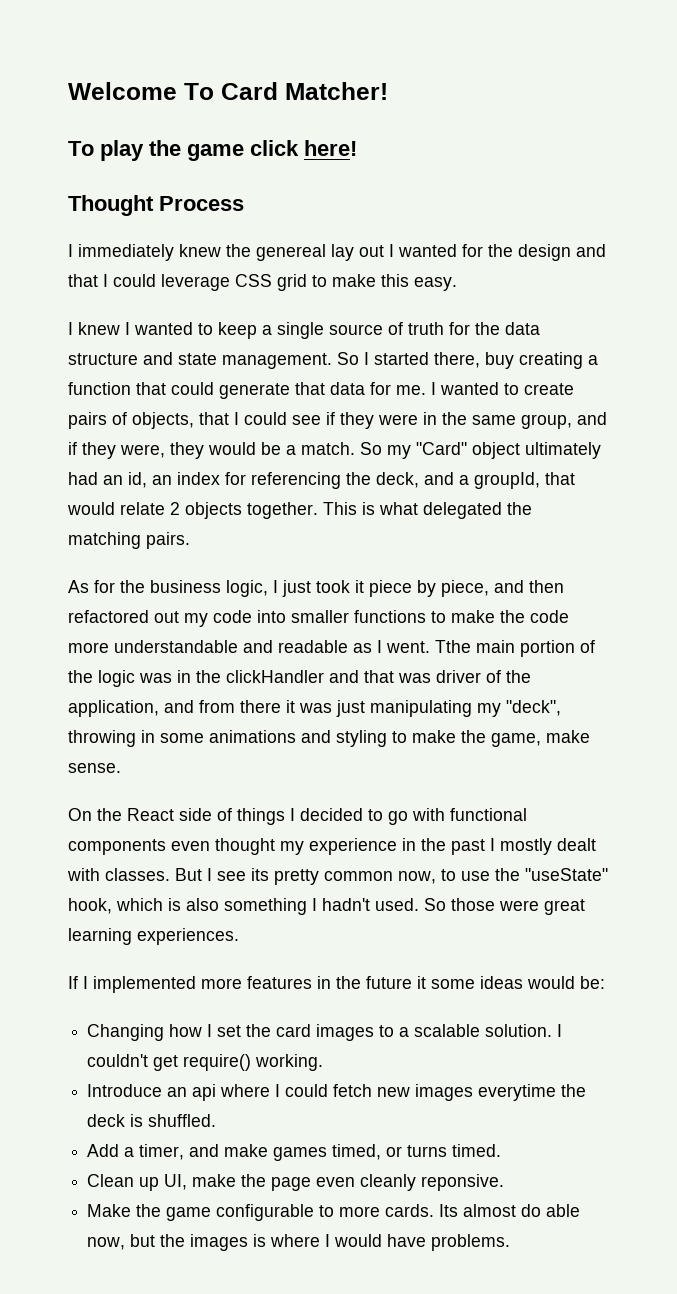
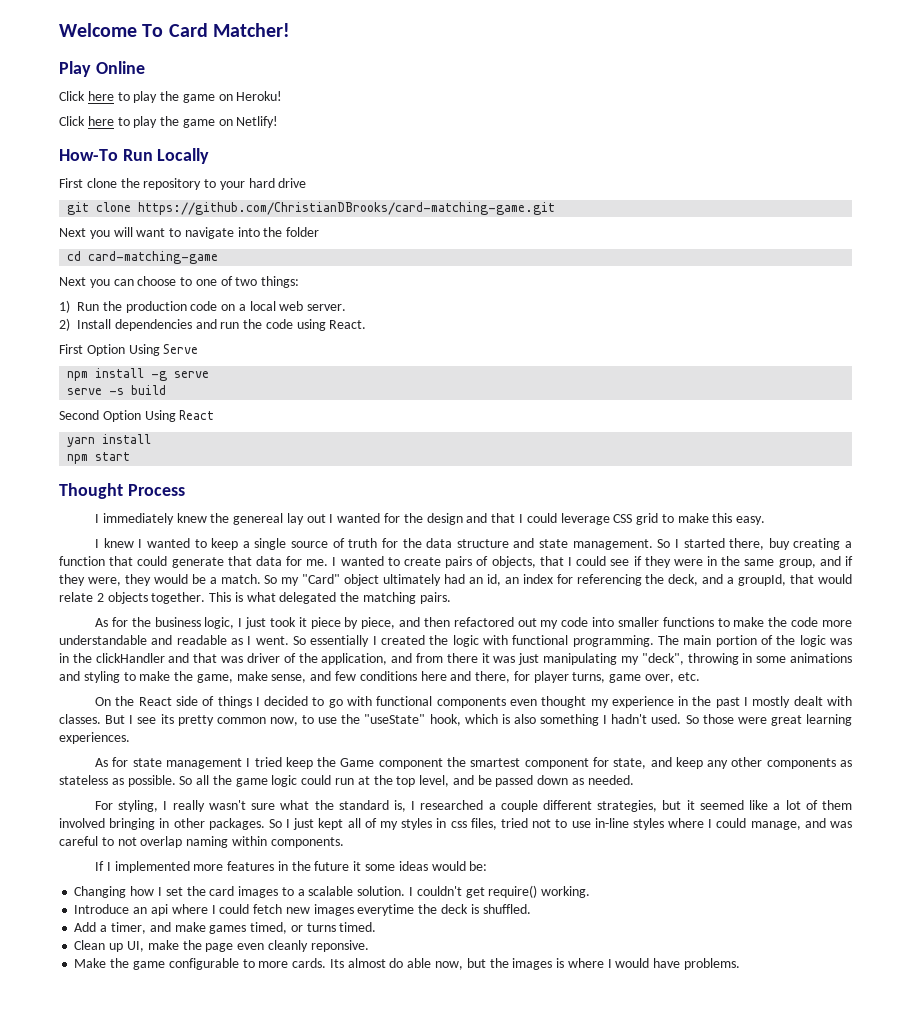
- To play the game click here!
+ Play Online
+ Click here to play the game on Heroku!
+ Click here to play the game on Netlify!
+ How-To Run Locally
+ First clone the repository to your hard drive
+ git clone https://github.com/ChristianDBrooks/card-matching-game.git
+ Next you will want to navigate into the folder
+ cd card-matching-game
+ Next you can choose to one of two things:
+ 1) Run the production code on a local web server.
+ 2) Install dependencies and run the code using React.
+ First Option Using Serve
+ npm install -g serve
+ serve -s build
+ Second Option Using React
+ yarn install
+ npm start
- Tthe main portion of the logic was in the clickHandler and that was driver of the application, and from there it was just manipulating my "deck", throwing in some animations and styling to make the game, make sense.
+ So essentially I created the logic with functional programming. The main portion of the logic was in the clickHandler and that was driver of the application, and from there it was just manipulating my "deck", throwing in some animations and styling to make the game, make sense, and few conditions here and there, for player turns, game over, etc.
+ As for state management I tried keep the Game component the smartest component for state, and keep any other components as stateless as possible. So all the game logic could run at the top level, and be passed down as needed.
+ For styling, I really wasn't sure what the standard is, I researched a couple different strategies, but it seemed like a lot of them involved bringing in other packages. So I just kept all of my styles in css files, tried not to use in-line styles where I could manage, and was careful to not overlap naming within components.

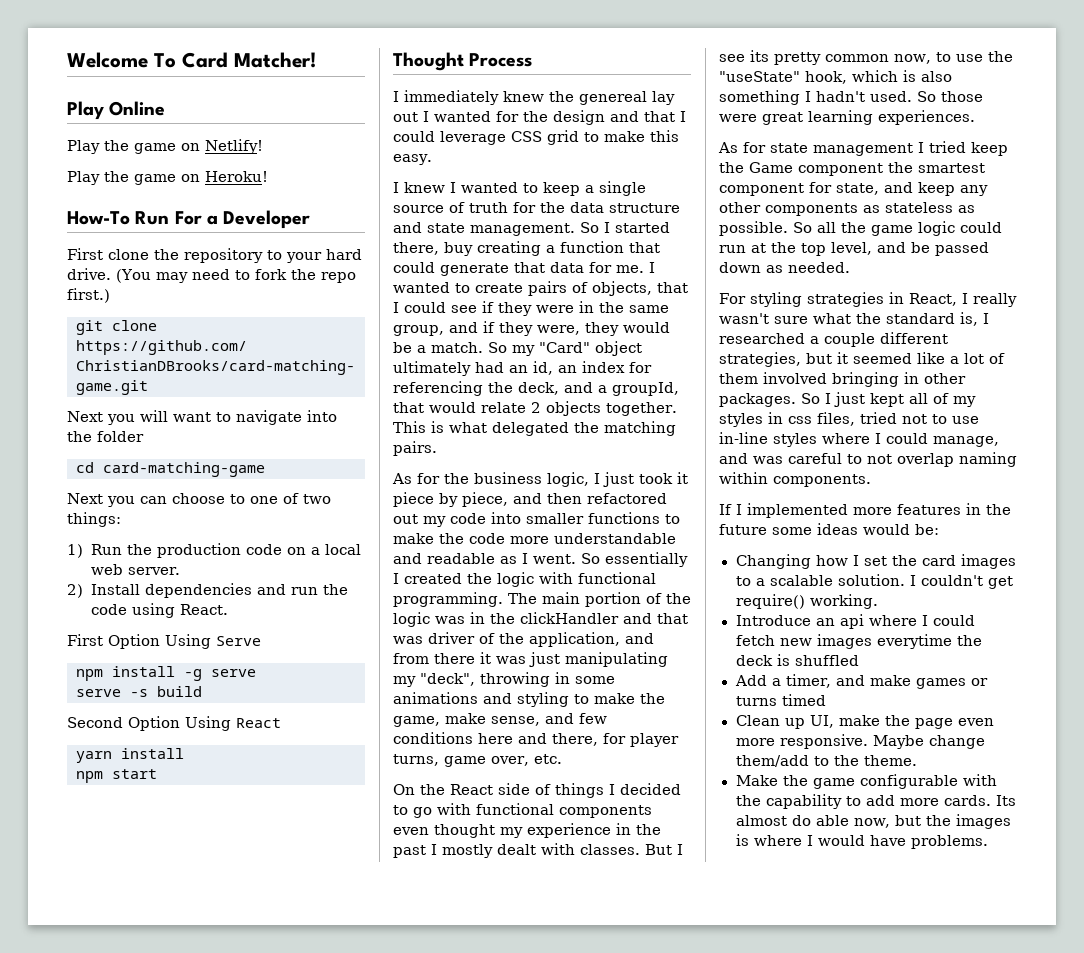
- Click here to play the game on Heroku!
- Click here to play the game on Netlify!
+ Play the game on Netlify!
+ Play the game on Heroku!
- How-To Run Locally
+ How-To Run For a Developer
- First clone the repository to your hard drive
+ First clone the repository to your hard drive. (You may need to fork the repo first.)
- For styling, I really wasn't sure what the standard is, I researched a couple different strategies, but it seemed like a lot of them involved bringing in other packages.
+ For styling strategies in React, I really wasn't sure what the standard is, I researched a couple different strategies, but it seemed like a lot of them involved bringing in other packages.
- If I implemented more features in the future it some ideas would be:
+ If I implemented more features in the future some ideas would be:
- Introduce an api where I could fetch new images everytime the deck is shuffled.
+ Introduce an api where I could fetch new images everytime the deck is shuffled
- Add a timer, and make games timed, or turns timed.
+ Add a timer, and make games or turns timed
- Clean up UI, make the page even cleanly reponsive.
+ Clean up UI, make the page even more responsive. Maybe change them/add to the theme.
- Make the game configurable to more cards.
+ Make the game configurable with the capability to add more cards.

